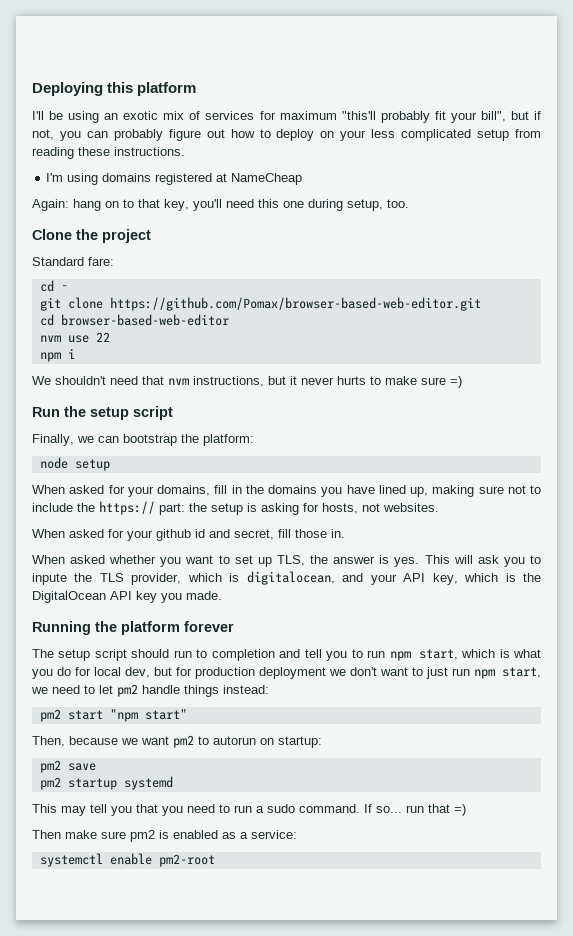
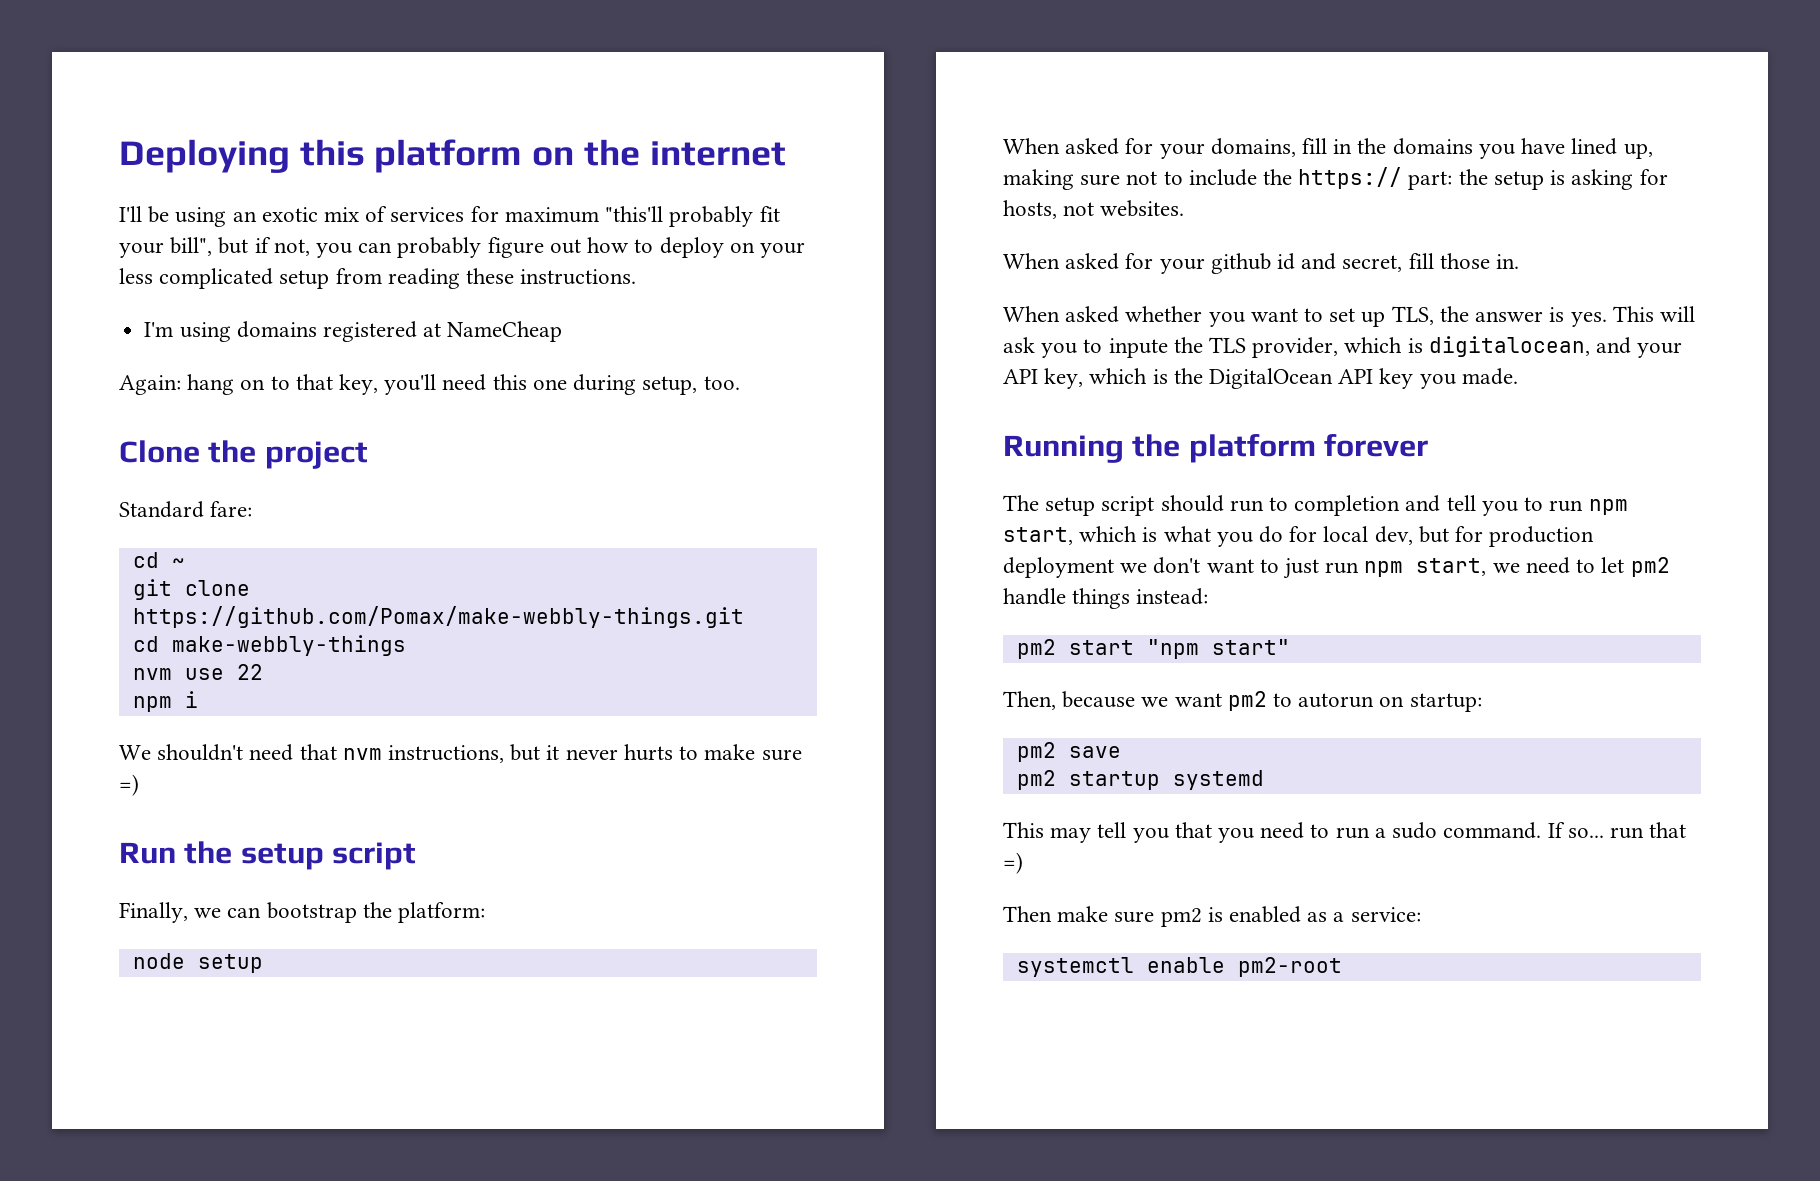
- Deploying this platform
+ Deploying this platform on the internet
- git clone https://github.com/Pomax/browser-based-web-editor.git
- cd browser-based-web-editor
+ git clone https://github.com/Pomax/make-webbly-things.git
+ cd make-webbly-things

